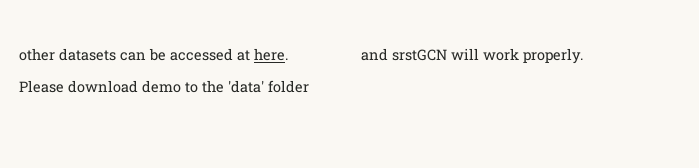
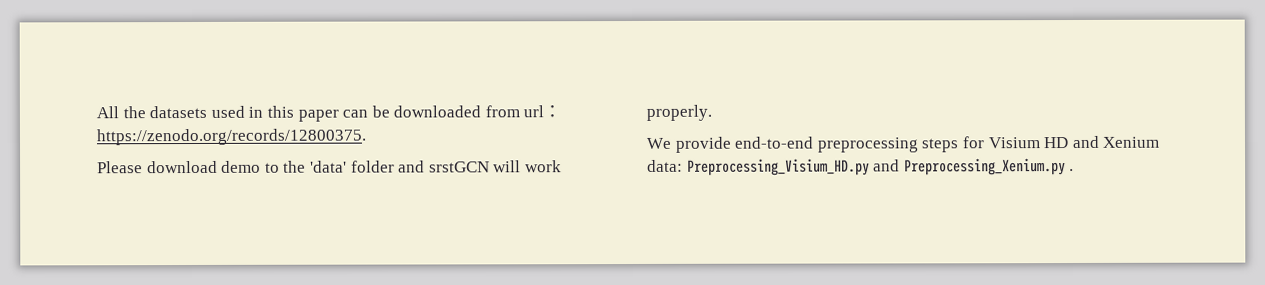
- other datasets can be accessed at here.
+ All the datasets used in this paper can be downloaded from url：https://zenodo.org/records/12800375.
+ We provide end-to-end preprocessing steps for Visium HD and Xenium data: Preprocessing_Visium_HD.py and Preprocessing_Xenium.py .

